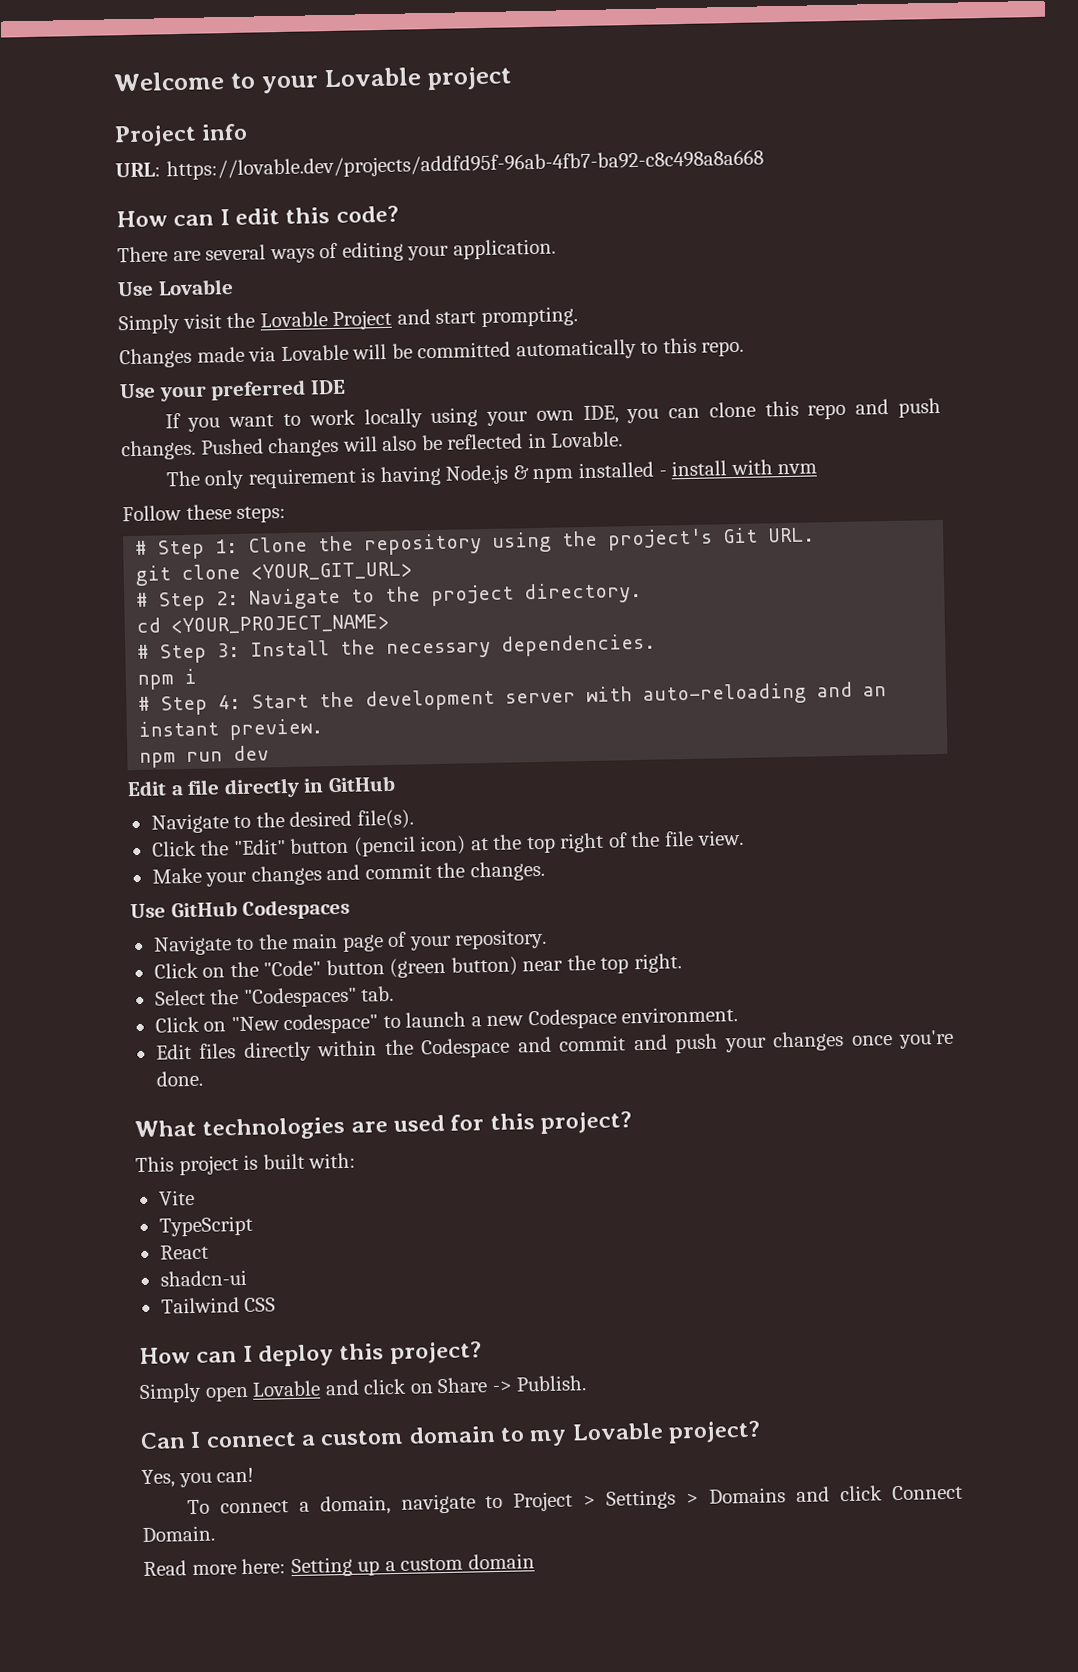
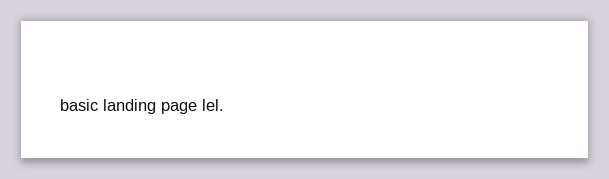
- Welcome to your Lovable project
- Project info
- URL: https://lovable.dev/projects/addfd95f-96ab-4fb7-ba92-c8c498a8a668
- How can I edit this code?
- There are several ways of editing your application.
- Use Lovable
- Simply visit the Lovable Project and start prompting.
- Changes made via Lovable will be committed automatically to this repo.
- Use your preferred IDE
- If you want to work locally using your own IDE, you can clone this repo and push changes. Pushed changes will also be reflected in Lovable.
- The only requirement is having Node.js & npm installed - install with nvm
- Follow these steps:
- # Step 1: Clone the repository using the project's Git URL.
- git clone <YOUR_GIT_URL>
- # Step 2: Navigate to the project directory.
- cd <YOUR_PROJECT_NAME>
- # Step 3: Install the necessary dependencies.
- npm i
- # Step 4: Start the development server with auto-reloading and an instant preview.
- npm run dev
- Edit a file directly in GitHub
- Navigate to the desired file(s).
- Click the "Edit" button (pencil icon) at the top right of the file view.
- Make your changes and commit the changes.
- Use GitHub Codespaces
- Navigate to the main page of your repository.
- Click on the "Code" button (green button) near the top right.
- Select the "Codespaces" tab.
- Click on "New codespace" to launch a new Codespace environment.
- Edit files directly within the Codespace and commit and push your changes once you're done.
- What technologies are used for this project?
- This project is built with:
- Vite
- TypeScript
- React
- shadcn-ui
- Tailwind CSS
- How can I deploy this project?
- Simply open Lovable and click on Share -> Publish.
- Can I connect a custom domain to my Lovable project?
- Yes, you can!
- To connect a domain, navigate to Project > Settings > Domains and click Connect Domain.
- Read more here: Setting up a custom domain
+ basic landing page lel.

